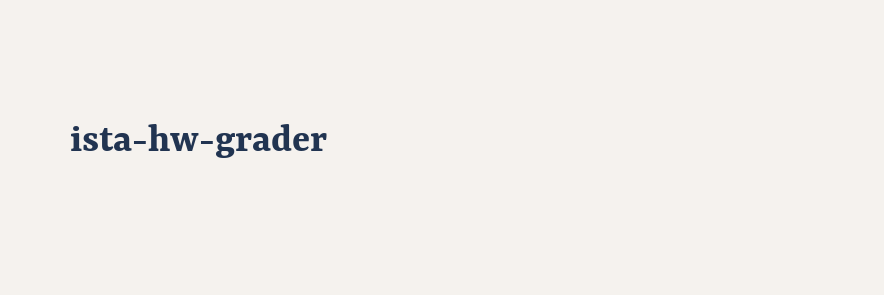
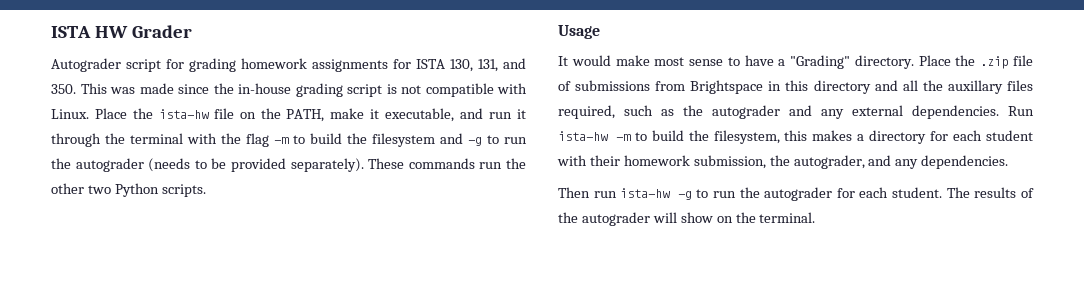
- ista-hw-grader
+ ISTA HW Grader
+ Autograder script for grading homework assignments for ISTA 130, 131, and 350. This was made since the in-house grading script is not compatible with Linux. Place the ista-hw file on the PATH, make it executable, and run it through the terminal with the flag -m to build the filesystem and -g to run the autograder (needs to be provided separately). These commands run the other two Python scripts.
+ Usage
+ It would make most sense to have a "Grading" directory. Place the .zip file of submissions from Brightspace in this directory and all the auxillary files required, such as the autograder and any external dependencies. Run ista-hw -m to build the filesystem, this makes a directory for each student with their homework submission, the autograder, and any dependencies.
+ Then run ista-hw -g to run the autograder for each student. The results of the autograder will show on the terminal.

